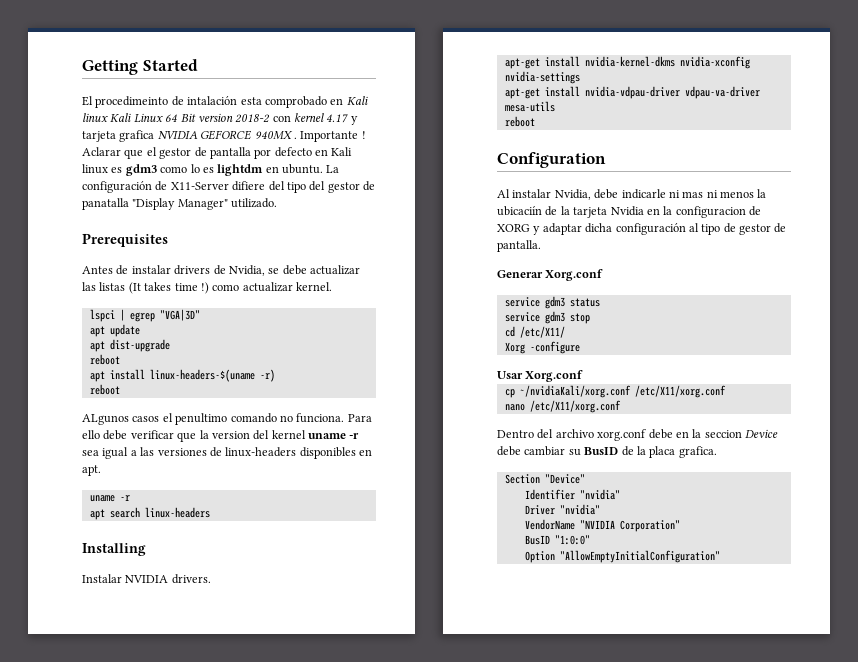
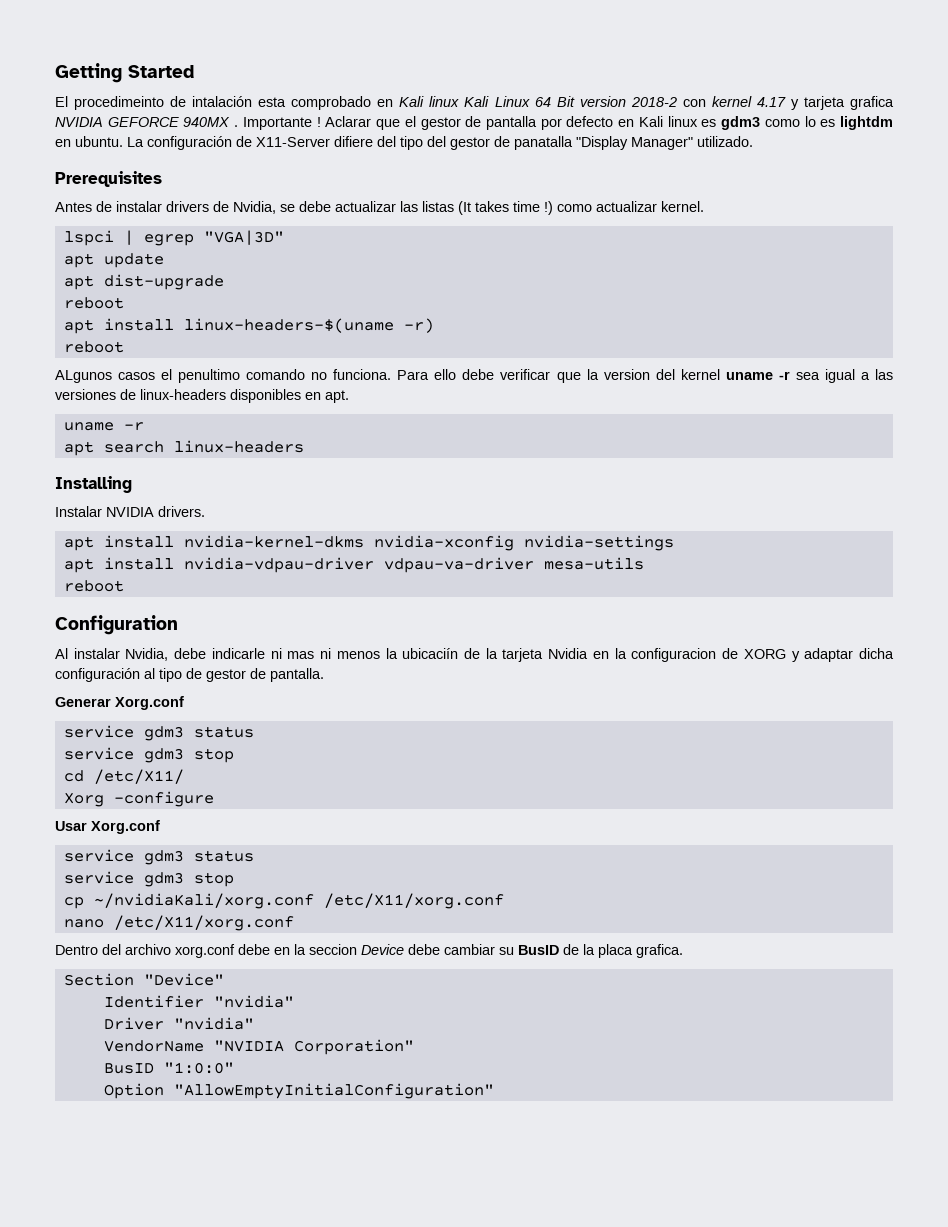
- apt-get install nvidia-kernel-dkms nvidia-xconfig nvidia-settings
+ apt install nvidia-kernel-dkms nvidia-xconfig nvidia-settings
- apt-get install nvidia-vdpau-driver vdpau-va-driver mesa-utils
+ apt install nvidia-vdpau-driver vdpau-va-driver mesa-utils
  Usar Xorg.conf
+ service gdm3 status
+ service gdm3 stop

